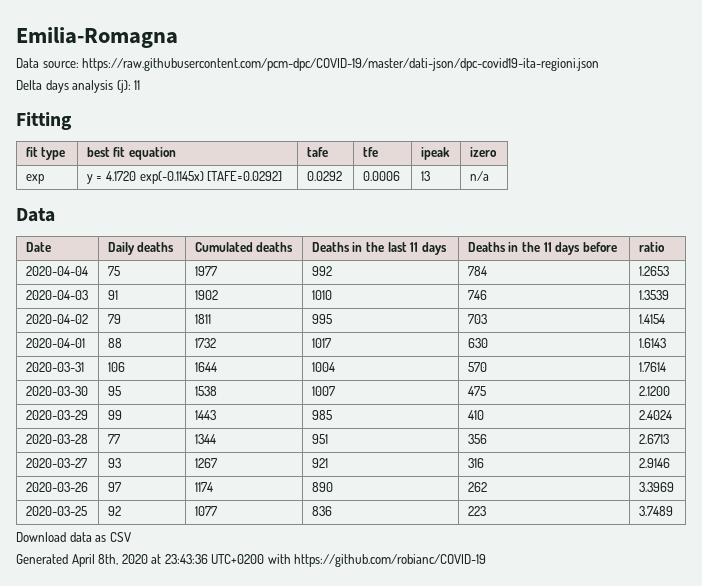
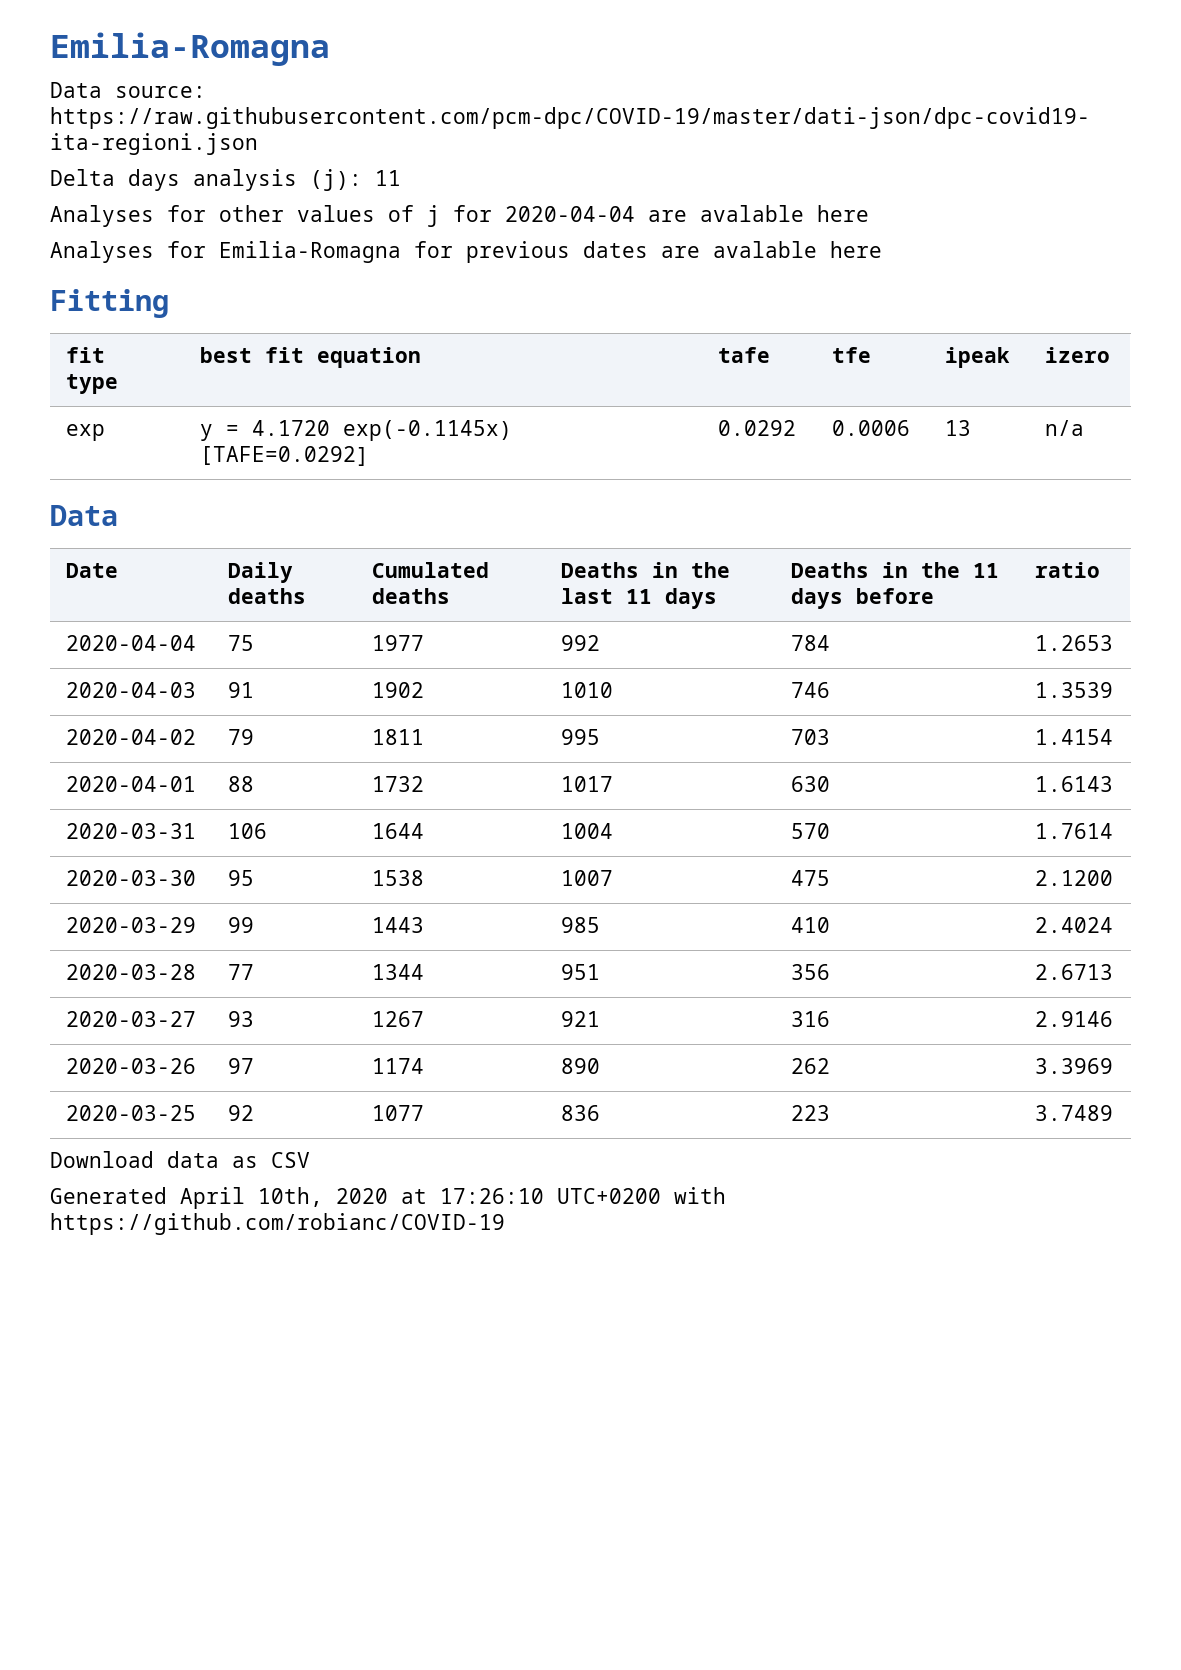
+ Analyses for other values of j for 2020-04-04 are avalable here
+ Analyses for Emilia-Romagna for previous dates are avalable here
- Generated April 8th, 2020 at 23:43:36 UTC+0200 with https://github.com/robianc/COVID-19
+ Generated April 10th, 2020 at 17:26:10 UTC+0200 with https://github.com/robianc/COVID-19

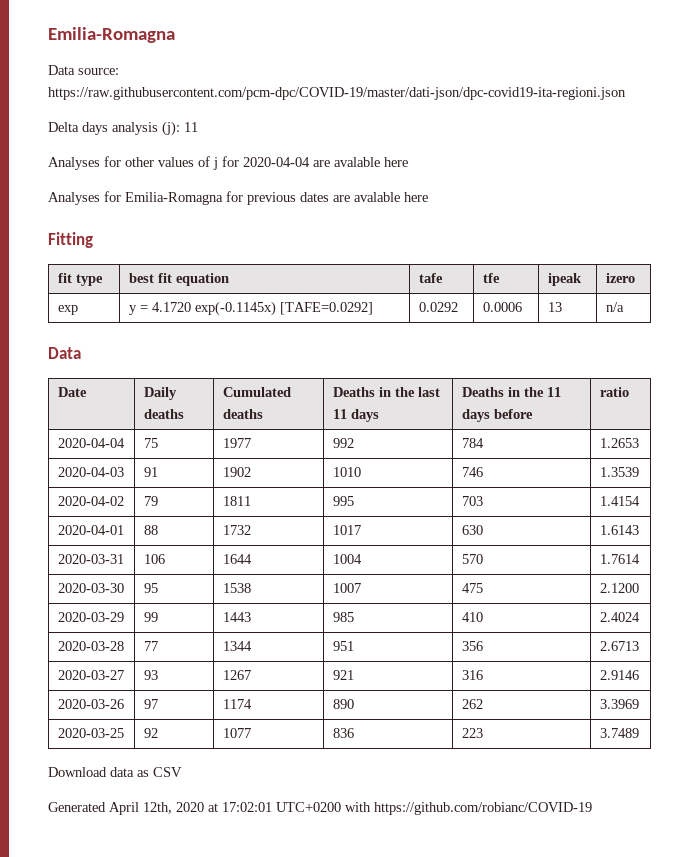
- Generated April 10th, 2020 at 17:26:10 UTC+0200 with https://github.com/robianc/COVID-19
+ Generated April 12th, 2020 at 17:02:01 UTC+0200 with https://github.com/robianc/COVID-19

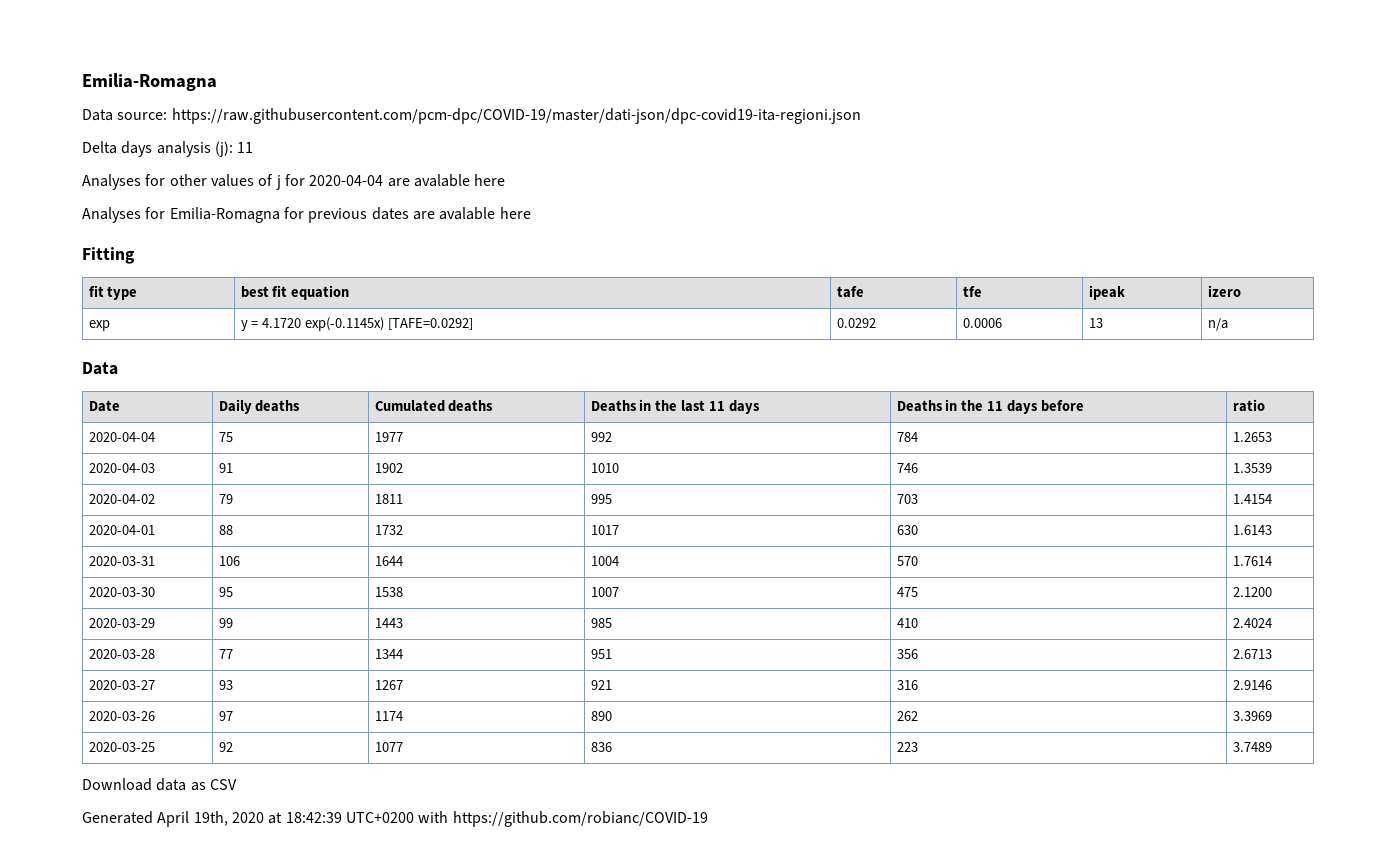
- Generated April 12th, 2020 at 17:02:01 UTC+0200 with https://github.com/robianc/COVID-19
+ Generated April 19th, 2020 at 18:42:39 UTC+0200 with https://github.com/robianc/COVID-19

